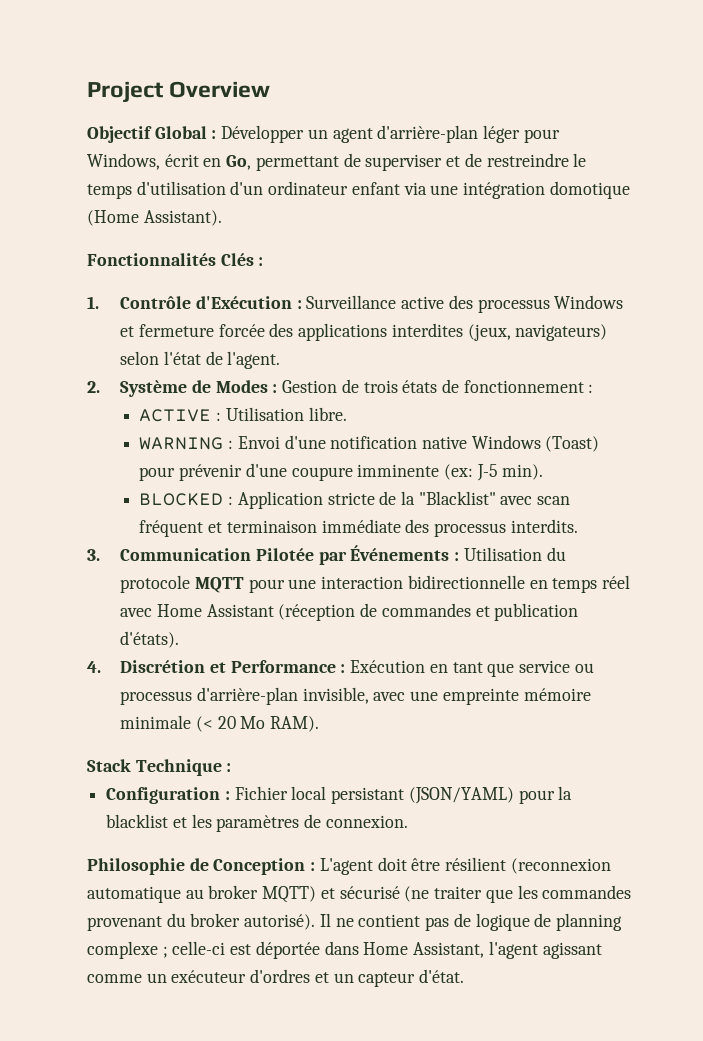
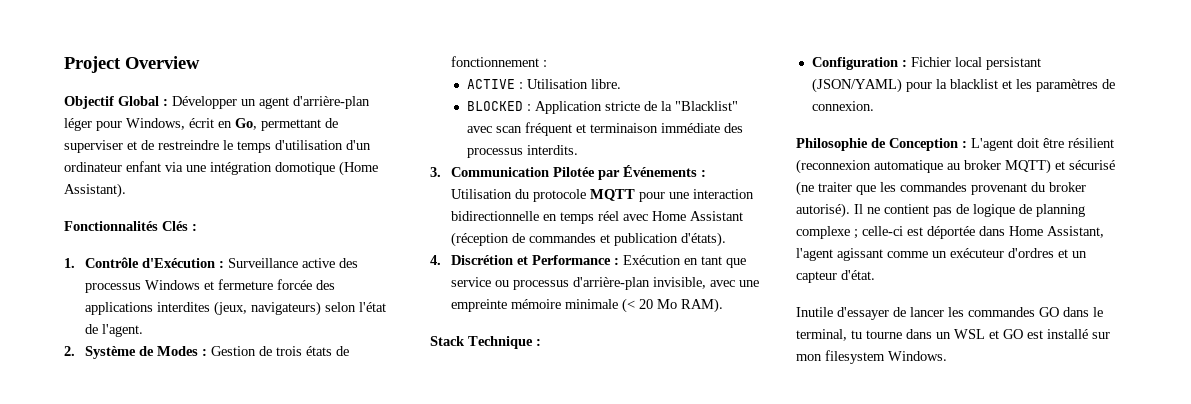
- WARNING : Envoi d'une notification native Windows (Toast) pour prévenir d'une coupure imminente (ex: J-5 min).
+ Inutile d'essayer de lancer les commandes GO dans le terminal, tu tourne dans un WSL et GO est installé sur mon filesystem Windows.

